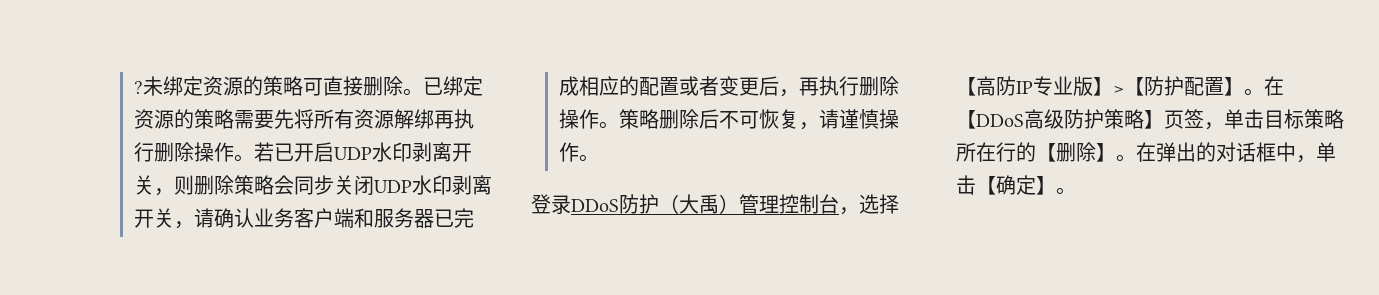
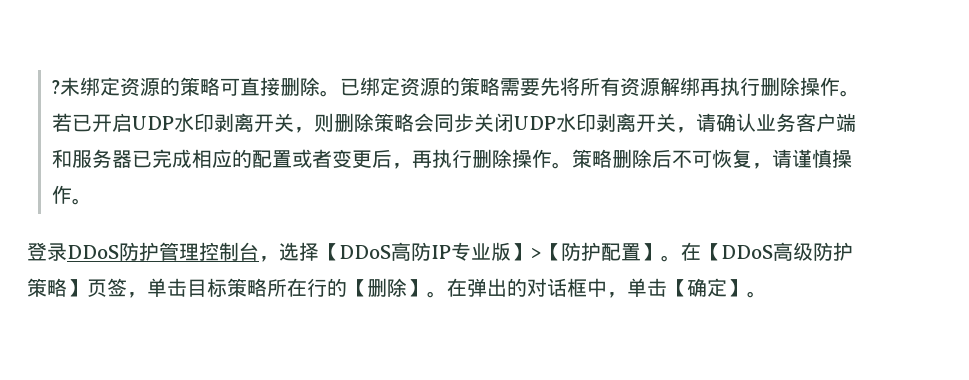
- 登录DDoS防护（大禹）管理控制台，选择【高防IP专业版】>【防护配置】。
+ 登录DDoS防护管理控制台，选择【DDoS高防IP专业版】>【防护配置】。

